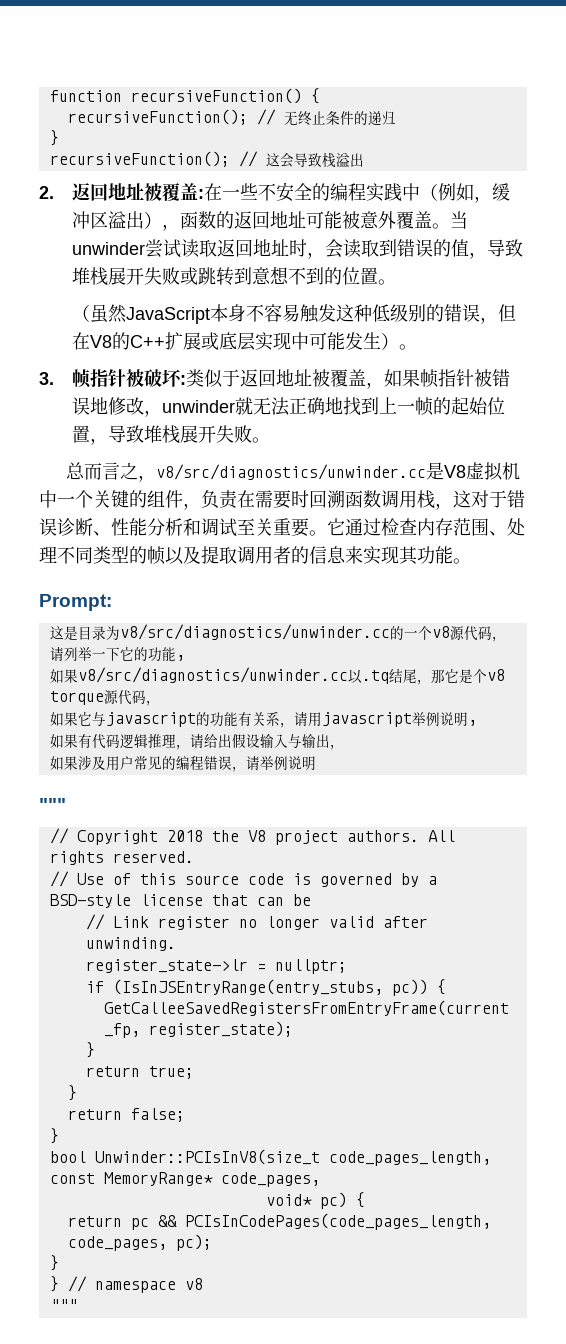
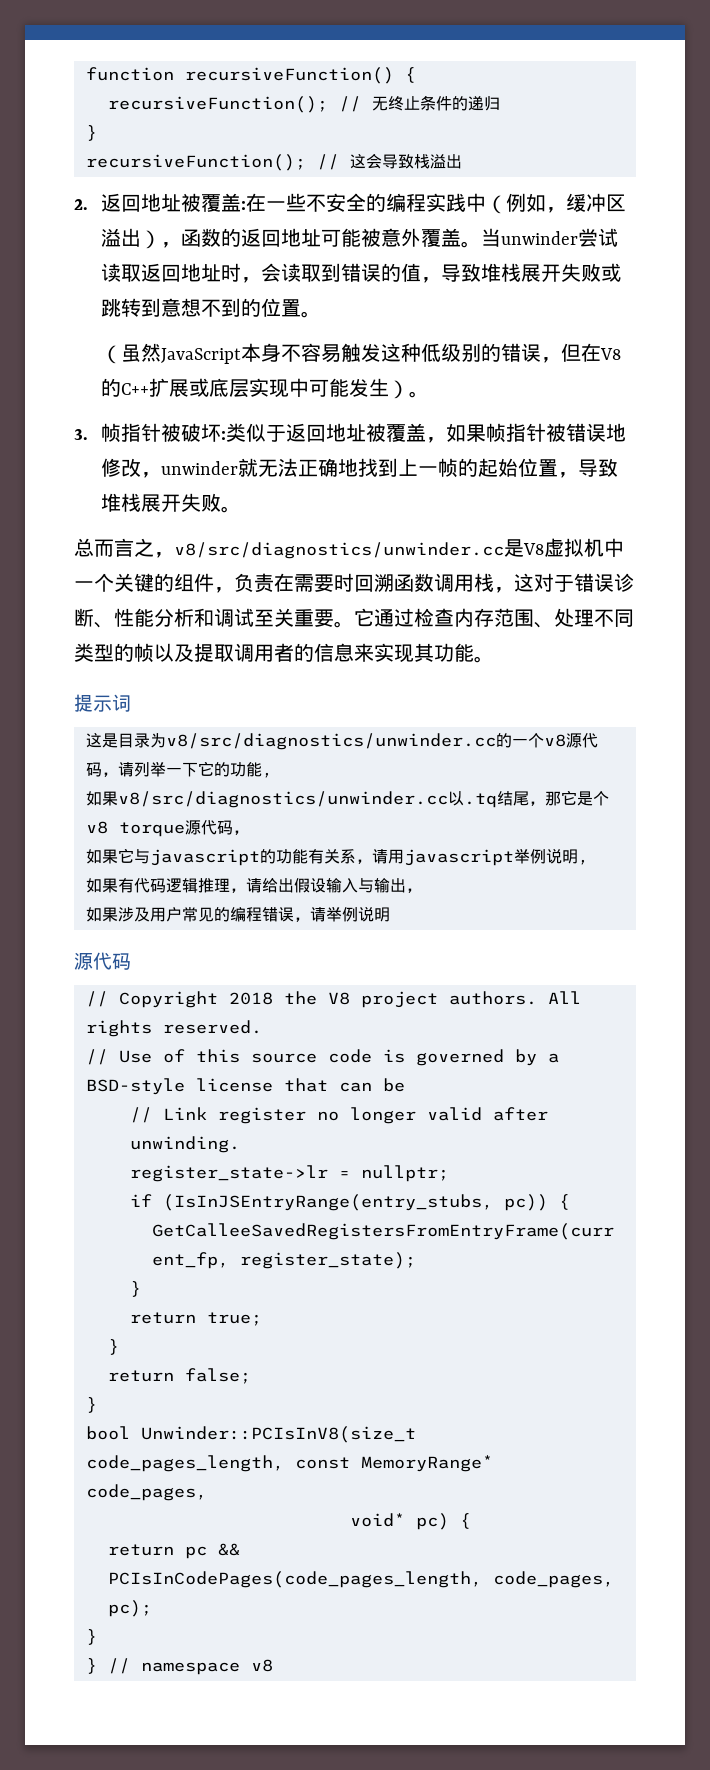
- Prompt:
+ 提示词
  如果涉及用户常见的编程错误，请举例说明
- """
+ 源代码
  } // namespace v8
- """

